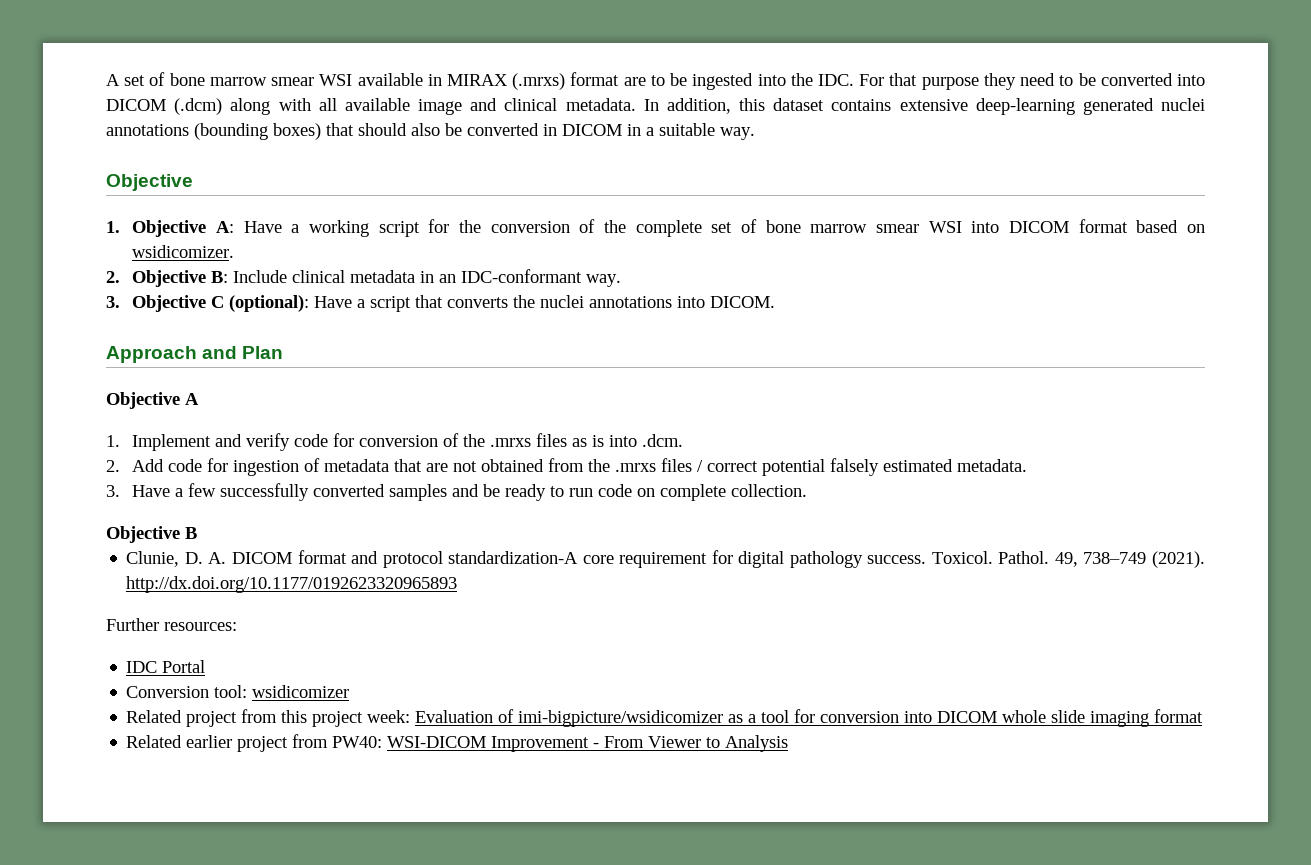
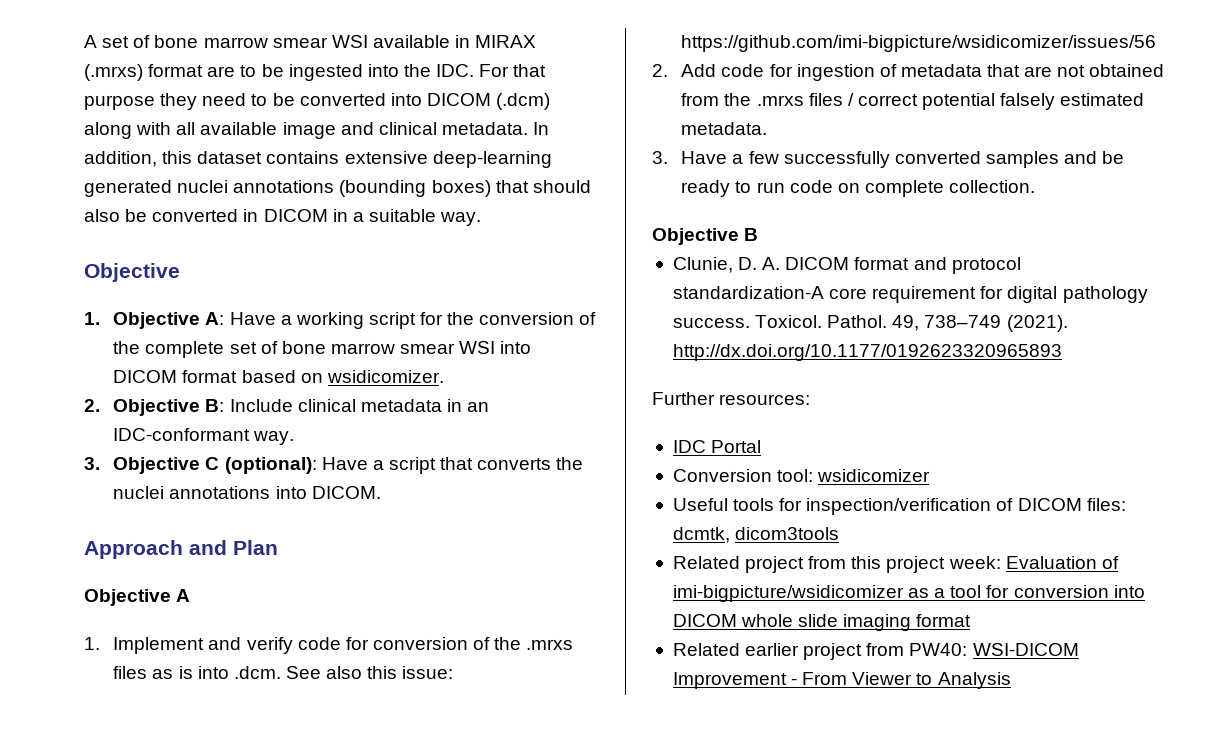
- 1. Implement and verify code for conversion of the .mrxs files as is into .dcm.
+ 1. Implement and verify code for conversion of the .mrxs files as is into .dcm. See also this issue: https://github.com/imi-bigpicture/wsidicomizer/issues/56
+ Useful tools for inspection/verification of DICOM files: dcmtk, dicom3tools

